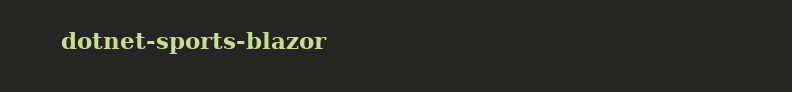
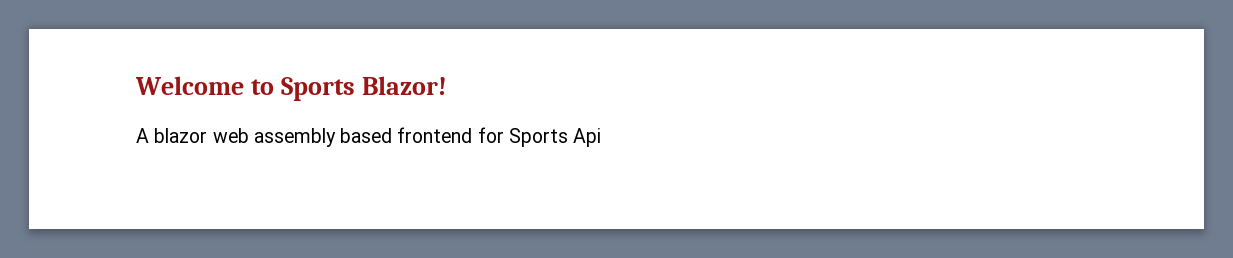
- dotnet-sports-blazor
+ Welcome to Sports Blazor!
+ A blazor web assembly based frontend for Sports Api

